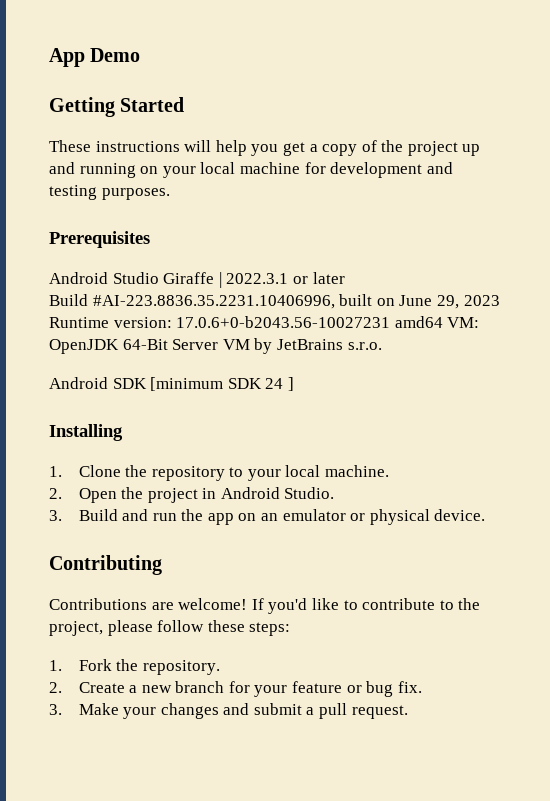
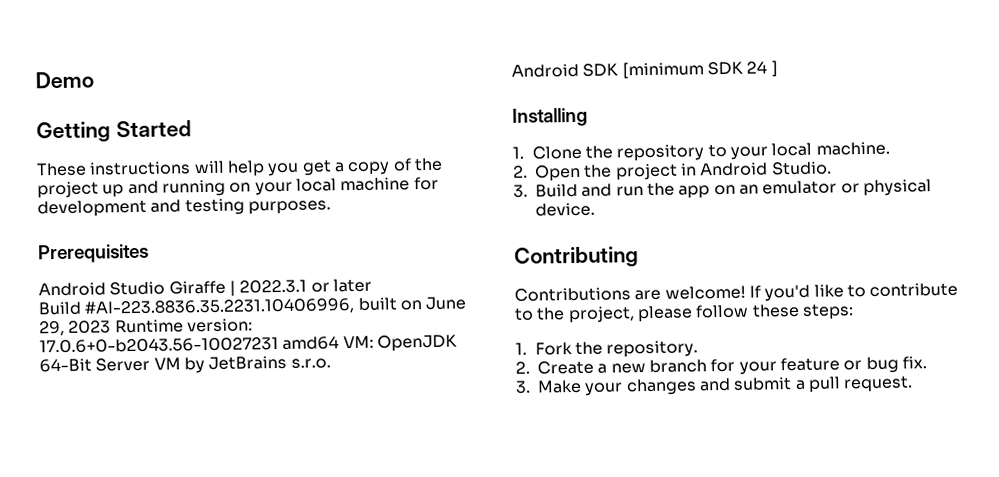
- App Demo
+ Demo

